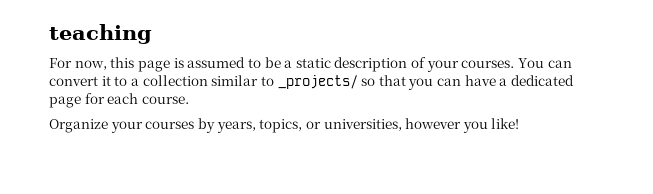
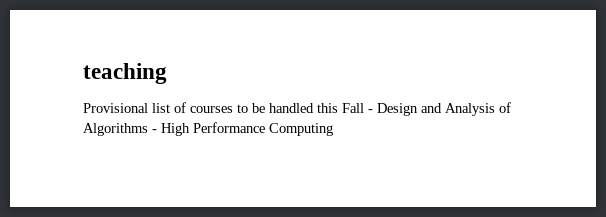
- For now, this page is assumed to be a static description of your courses. You can convert it to a collection similar to _projects/ so that you can have a dedicated page for each course.
- Organize your courses by years, topics, or universities, however you like!
+ Provisional list of courses to be handled this Fall - Design and Analysis of Algorithms - High Performance Computing

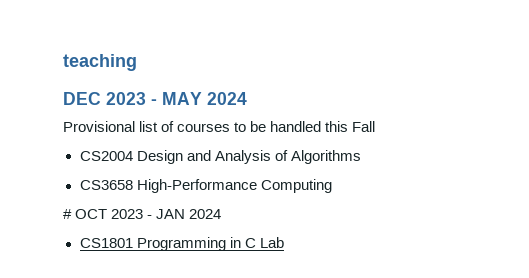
+ DEC 2023 - MAY 2024
- Provisional list of courses to be handled this Fall - Design and Analysis of Algorithms - High Performance Computing
+ Provisional list of courses to be handled this Fall
+ CS2004 Design and Analysis of Algorithms
+ CS3658 High-Performance Computing
+ # OCT 2023 - JAN 2024
+ CS1801 Programming in C Lab

